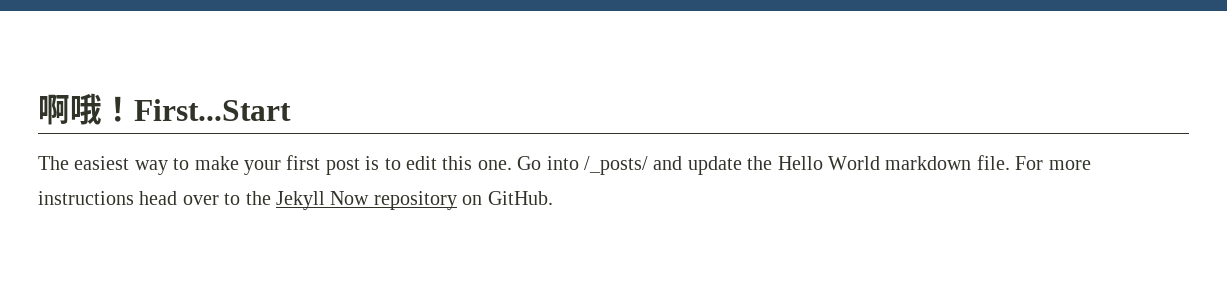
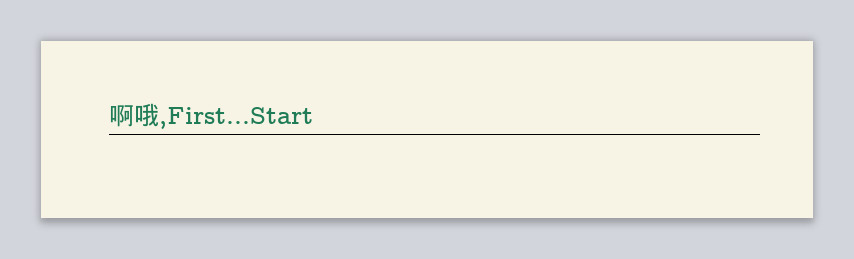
- 啊哦！First...Start
- The easiest way to make your first post is to edit this one. Go into /_posts/ and update the Hello World markdown file. For more instructions head over to the Jekyll Now repository on GitHub.
+ 啊哦,First...Start

